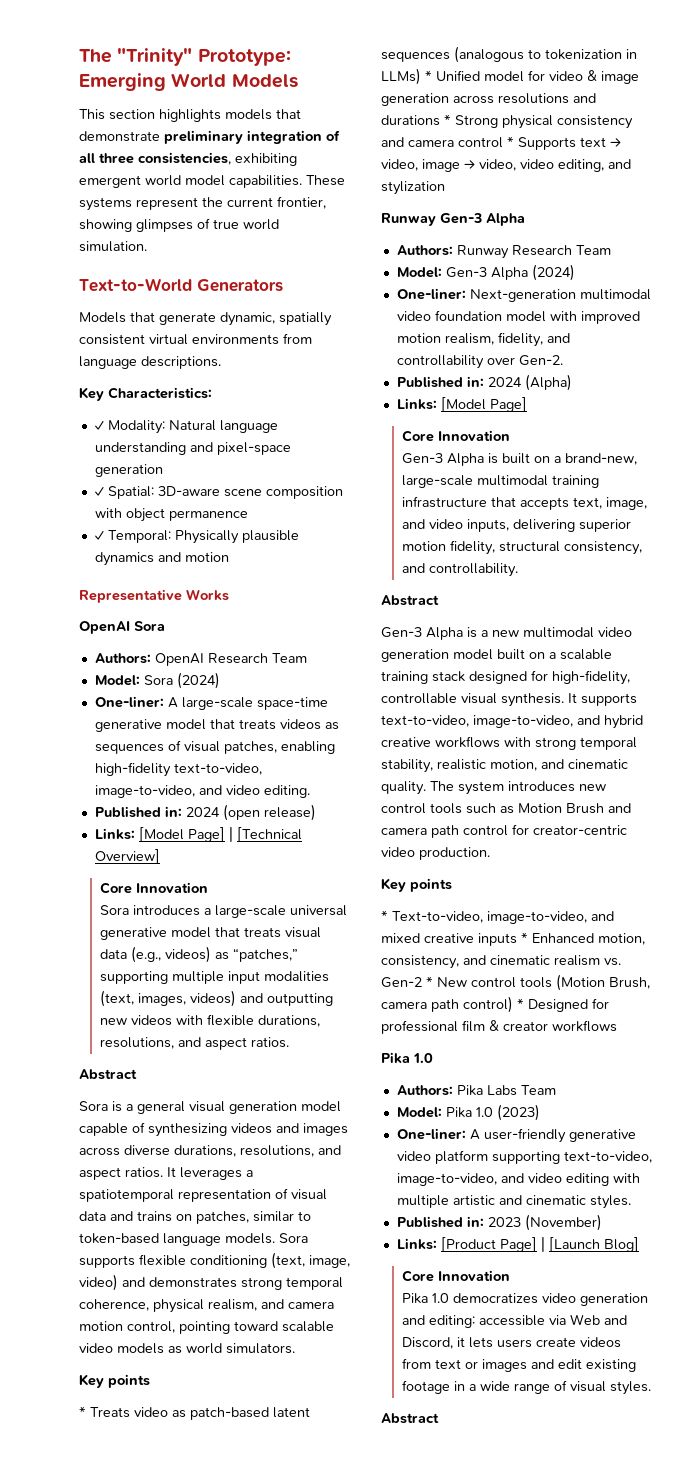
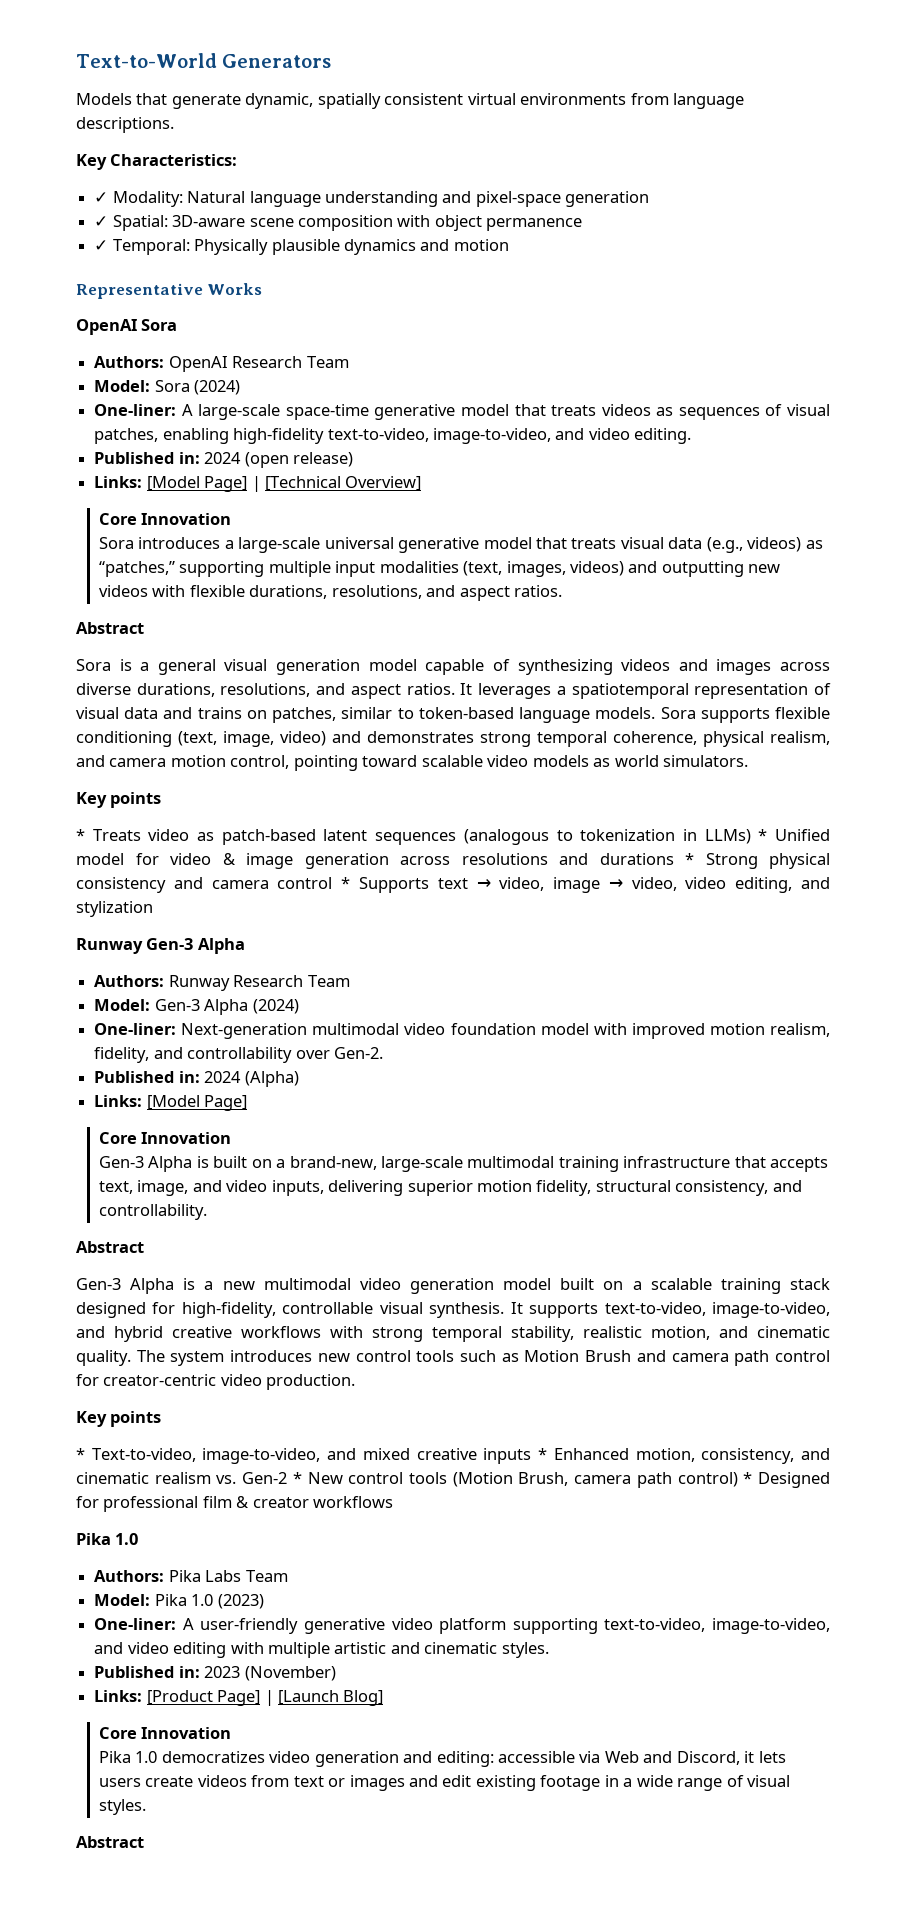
- The "Trinity" Prototype: Emerging World Models
- This section highlights models that demonstrate preliminary integration of all three consistencies, exhibiting emergent world model capabilities. These systems represent the current frontier, showing glimpses of true world simulation.

